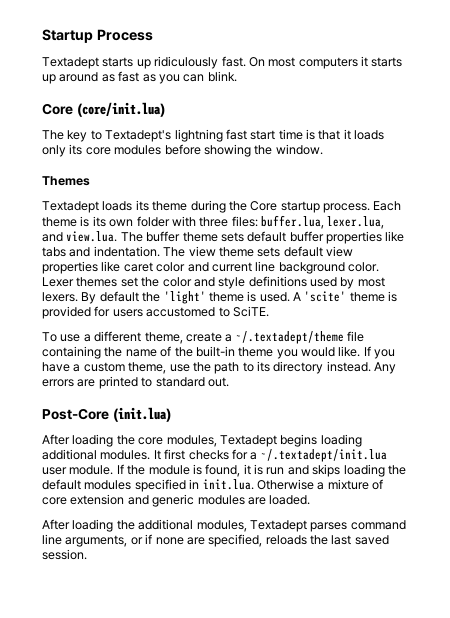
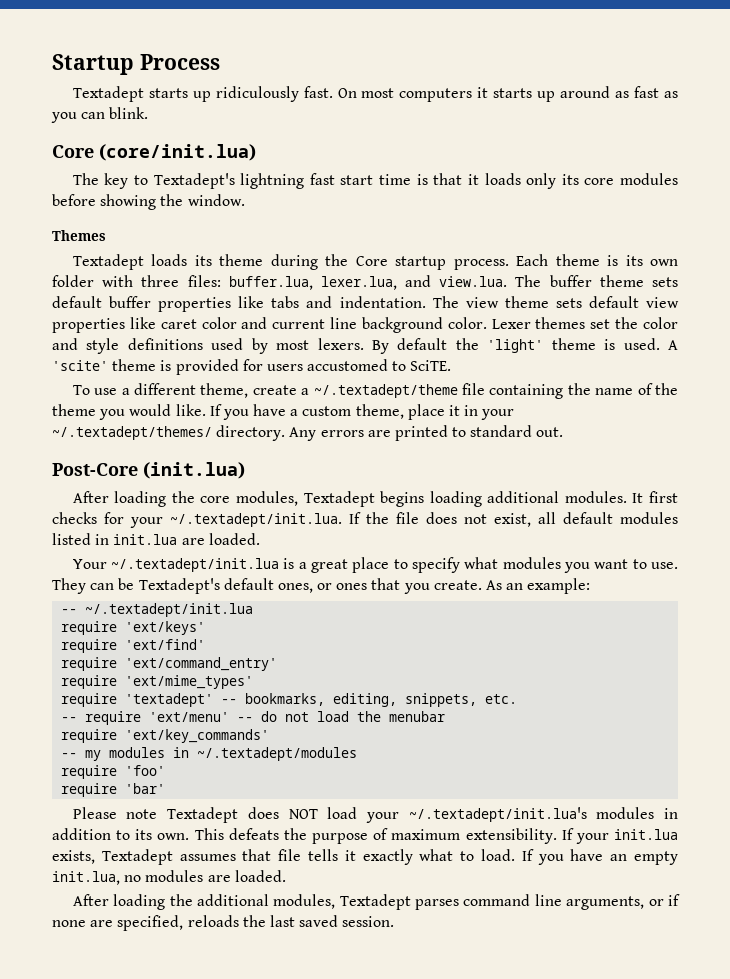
- To use a different theme, create a ~/.textadept/theme file containing the name of the built-in theme you would like.
+ To use a different theme, create a ~/.textadept/theme file containing the name of the theme you would like.
- If you have a custom theme, use the path to its directory instead.
+ If you have a custom theme, place it in your ~/.textadept/themes/ directory.
- It first checks for a ~/.textadept/init.lua user module. If the module is found, it is run and skips loading the default modules specified in init.lua. Otherwise a mixture of core extension and generic modules are loaded.
+ It first checks for your ~/.textadept/init.lua. If the file does not exist, all default modules listed in init.lua are loaded.
+ Your ~/.textadept/init.lua is a great place to specify what modules you want to use. They can be Textadept's default ones, or ones that you create. As an example:
+ -- ~/.textadept/init.lua
+ require 'ext/keys'
+ require 'ext/find'
+ require 'ext/command_entry'
+ require 'ext/mime_types'
+ require 'textadept' -- bookmarks, editing, snippets, etc.
+ -- require 'ext/menu' -- do not load the menubar
+ require 'ext/key_commands'
+ -- my modules in ~/.textadept/modules
+ require 'foo'
+ require 'bar'
+ Please note Textadept does NOT load your ~/.textadept/init.lua's modules in addition to its own. This defeats the purpose of maximum extensibility. If your init.lua exists, Textadept assumes that file tells it exactly what to load. If you have an empty init.lua, no modules are loaded.

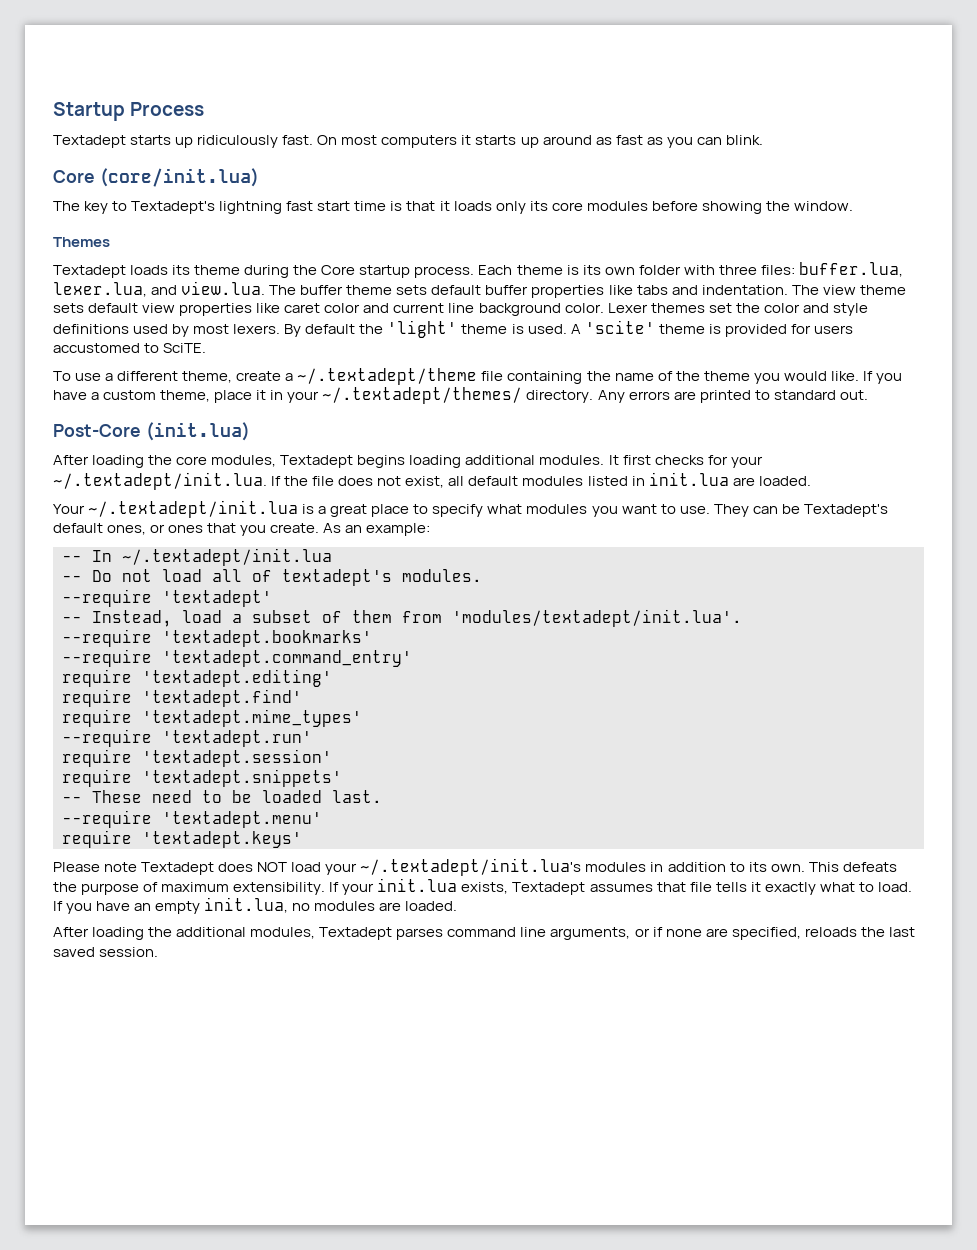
- -- ~/.textadept/init.lua
+ -- In ~/.textadept/init.lua
- require 'ext/keys'
- require 'ext/find'
- require 'ext/command_entry'
- require 'ext/mime_types'
- require 'textadept' -- bookmarks, editing, snippets, etc.
- -- require 'ext/menu' -- do not load the menubar
- require 'ext/key_commands'
- -- my modules in ~/.textadept/modules
- require 'foo'
- require 'bar'
+ -- Do not load all of textadept's modules.
+ --require 'textadept'
+ -- Instead, load a subset of them from 'modules/textadept/init.lua'.
+ --require 'textadept.bookmarks'
+ --require 'textadept.command_entry'
+ require 'textadept.editing'
+ require 'textadept.find'
+ require 'textadept.mime_types'
+ --require 'textadept.run'
+ require 'textadept.session'
+ require 'textadept.snippets'
+ -- These need to be loaded last.
+ --require 'textadept.menu'
+ require 'textadept.keys'

